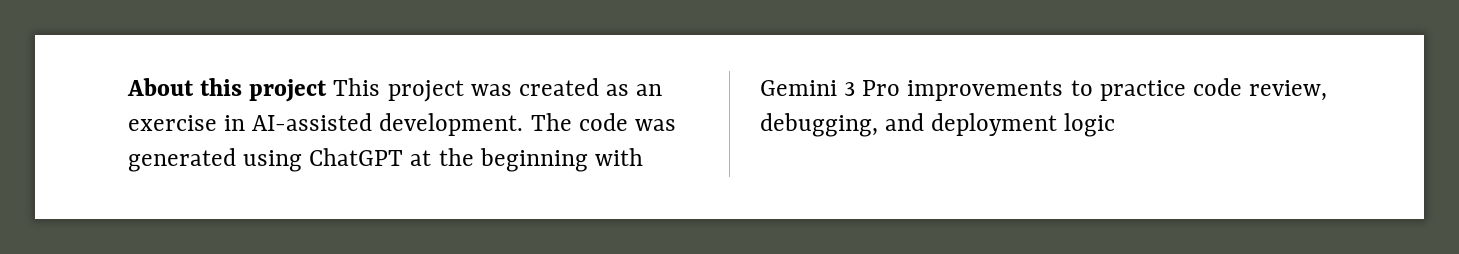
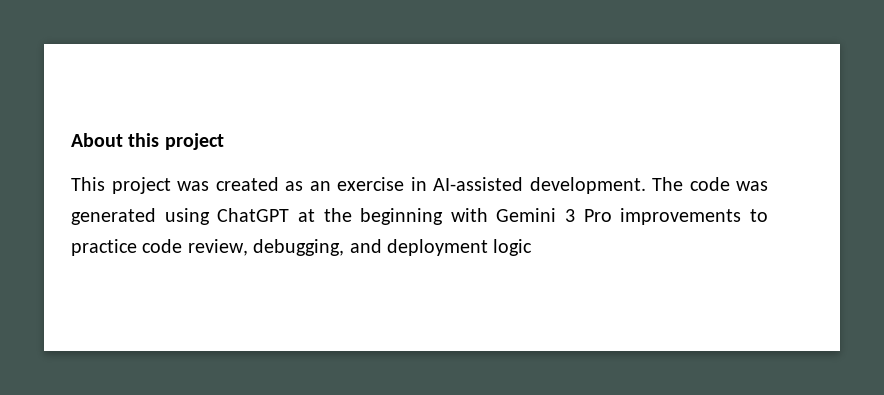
- About this project This project was created as an exercise in AI-assisted development.
+ About this project
+ This project was created as an exercise in AI-assisted development.

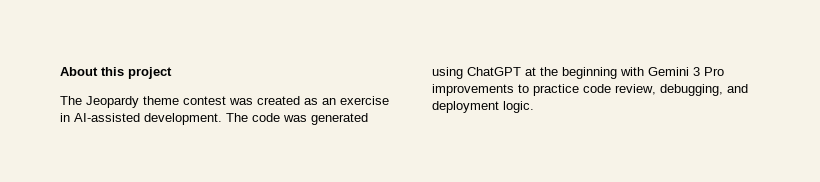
- This project was created as an exercise in AI-assisted development.
+ The Jeopardy theme contest was created as an exercise in AI-assisted development.
- The code was generated using ChatGPT at the beginning with Gemini 3 Pro improvements to practice code review, debugging, and deployment logic
+ The code was generated using ChatGPT at the beginning with Gemini 3 Pro improvements to practice code review, debugging, and deployment logic.

